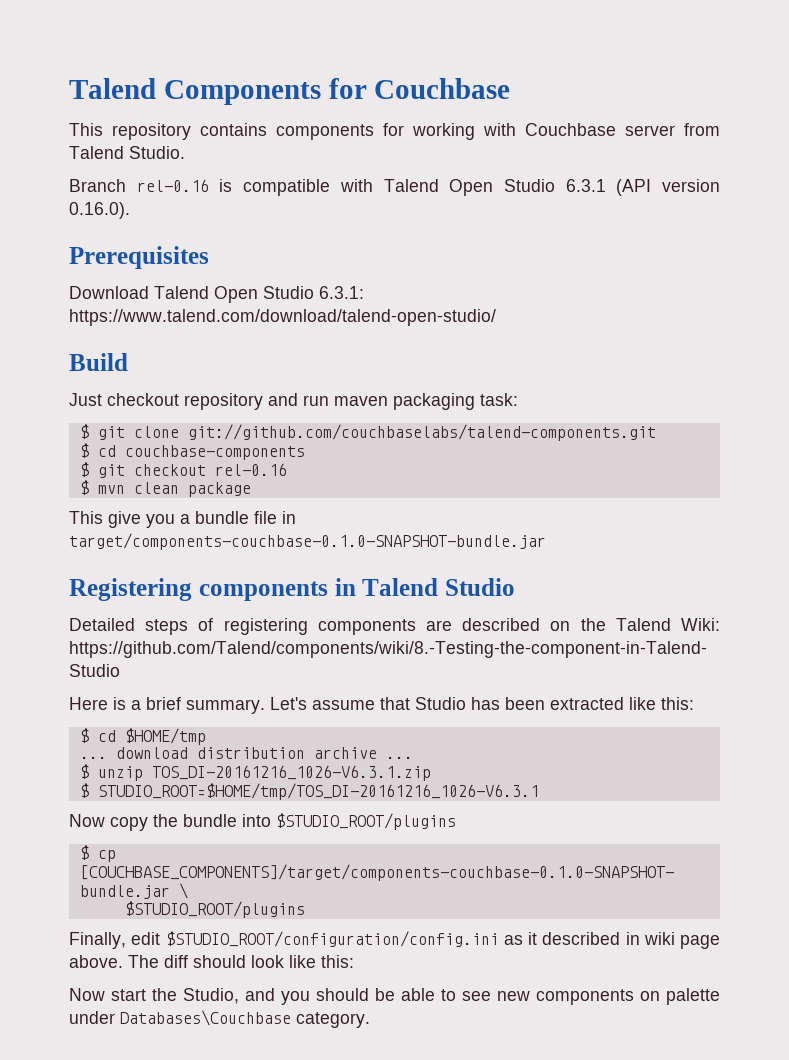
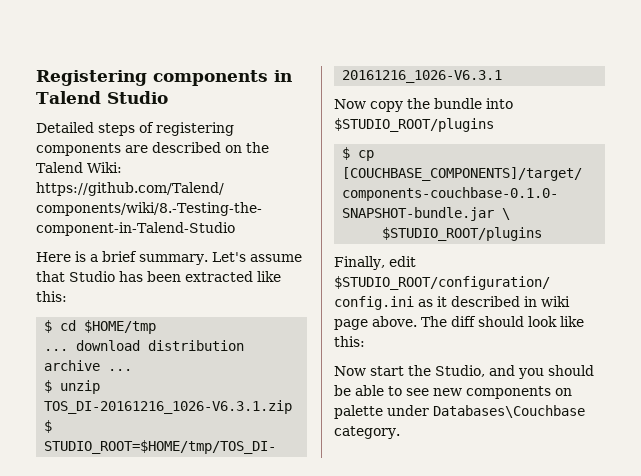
- Talend Components for Couchbase
- This repository contains components for working with Couchbase server from Talend Studio.
- Branch rel-0.16 is compatible with Talend Open Studio 6.3.1 (API version 0.16.0).
- Prerequisites
- Download Talend Open Studio 6.3.1: https://www.talend.com/download/talend-open-studio/
- Build
- Just checkout repository and run maven packaging task:
- $ git clone git://github.com/couchbaselabs/talend-components.git
- $ cd couchbase-components
- $ git checkout rel-0.16
- $ mvn clean package
- This give you a bundle file in target/components-couchbase-0.1.0-SNAPSHOT-bundle.jar

